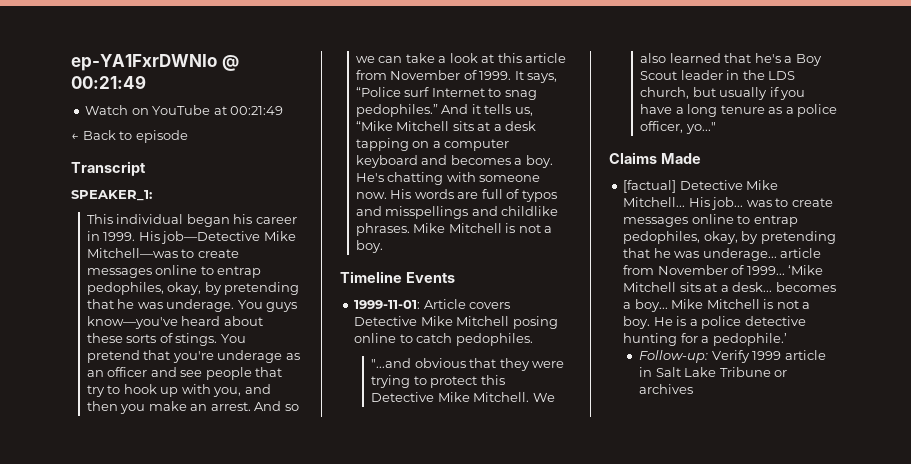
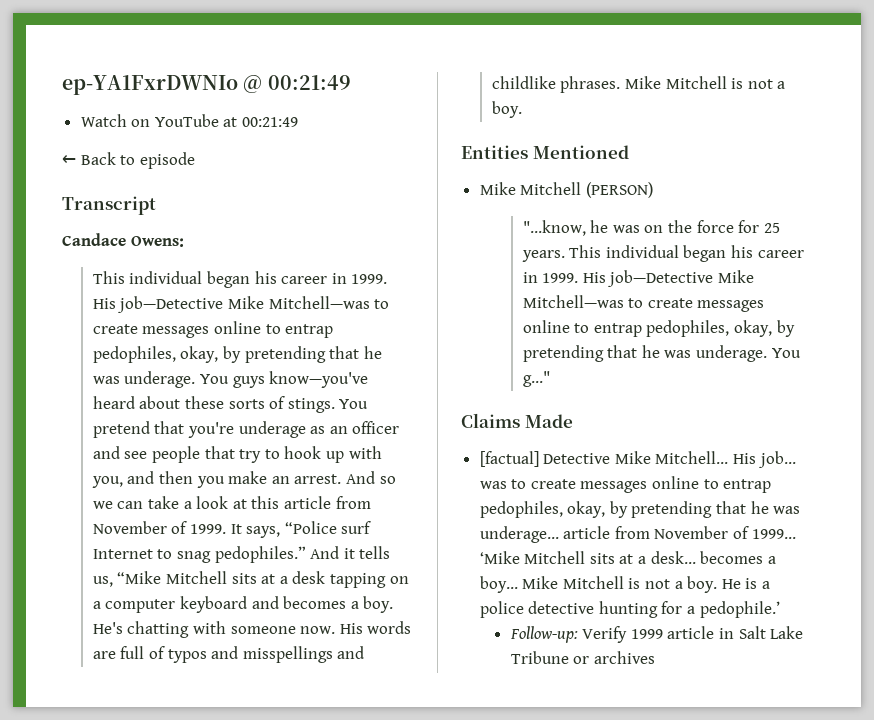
- SPEAKER_1:
+ Candace Owens:
- Timeline Events
- 1999-11-01: Article covers Detective Mike Mitchell posing online to catch pedophiles.
- "...and obvious that they were trying to protect this Detective Mike Mitchell. We also learned that he's a Boy Scout leader in the LDS church, but usually if you have a long tenure as a police officer, yo..."
+ Entities Mentioned
+ Mike Mitchell (PERSON)
+ "...know, he was on the force for 25 years. This individual began his career in 1999. His job—Detective Mike Mitchell—was to create messages online to entrap pedophiles, okay, by pretending that he was underage. You g..."

